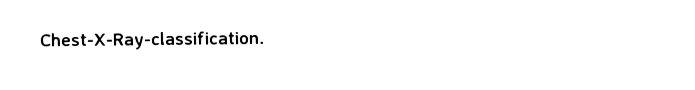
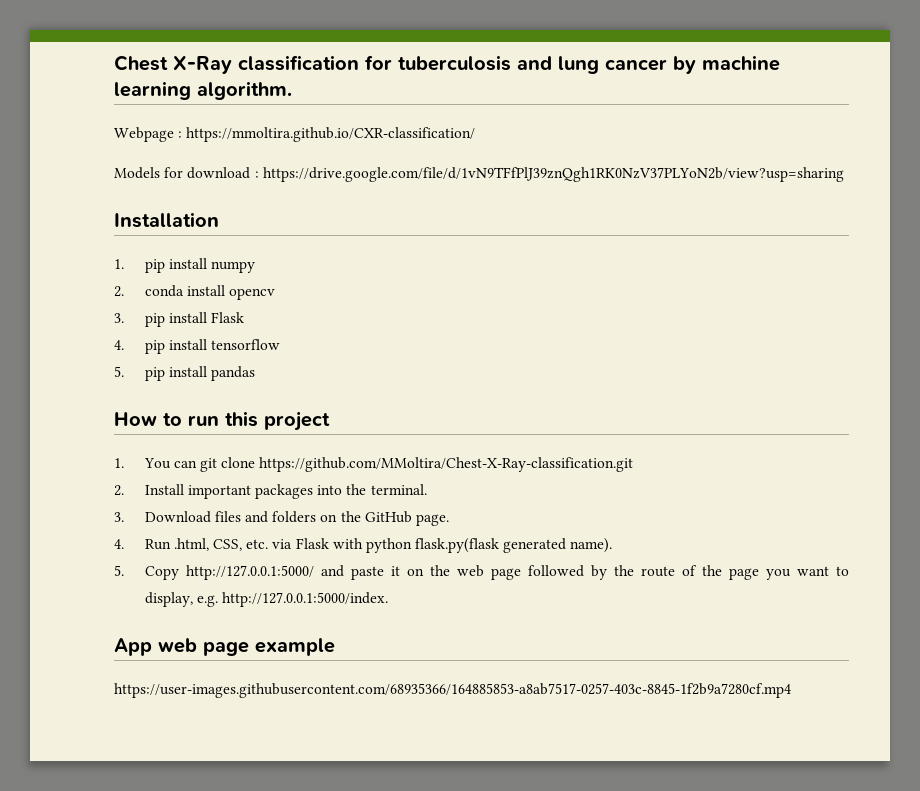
- Chest-X-Ray-classification.
+ Chest X-Ray classification for tuberculosis and lung cancer by machine learning algorithm.
+ Webpage : https://mmoltira.github.io/CXR-classification/
+ Models for download : https://drive.google.com/file/d/1vN9TFfPlJ39znQgh1RK0NzV37PLYoN2b/view?usp=sharing
+ Installation
+ 1. pip install numpy
+ 2. conda install opencv
+ 3. pip install Flask
+ 4. pip install tensorflow
+ 5. pip install pandas
+ How to run this project
+ 1. You can git clone https://github.com/MMoltira/Chest-X-Ray-classification.git
+ 2. Install important packages into the terminal.
+ 3. Download files and folders on the GitHub page.
+ 4. Run .html, CSS, etc. via Flask with python flask.py(flask generated name).
+ 5. Copy http://127.0.0.1:5000/ and paste it on the web page followed by the route of the page you want to display, e.g. http://127.0.0.1:5000/index.
+ App web page example
+ https://user-images.githubusercontent.com/68935366/164885853-a8ab7517-0257-403c-8845-1f2b9a7280cf.mp4

